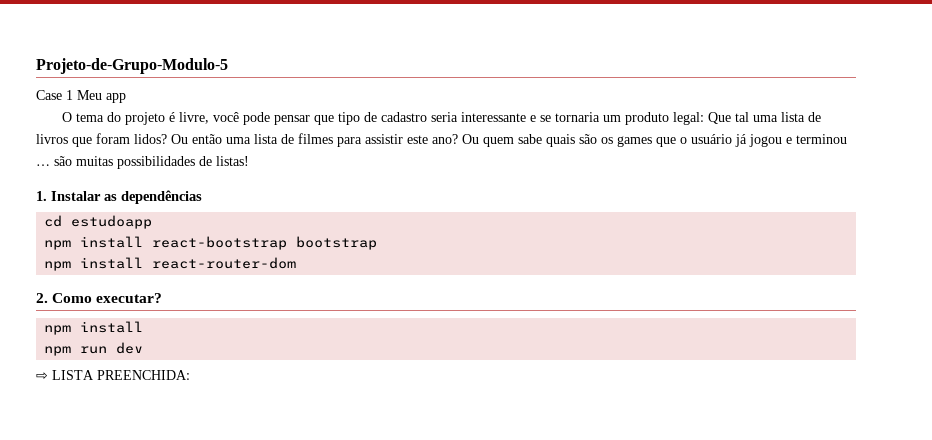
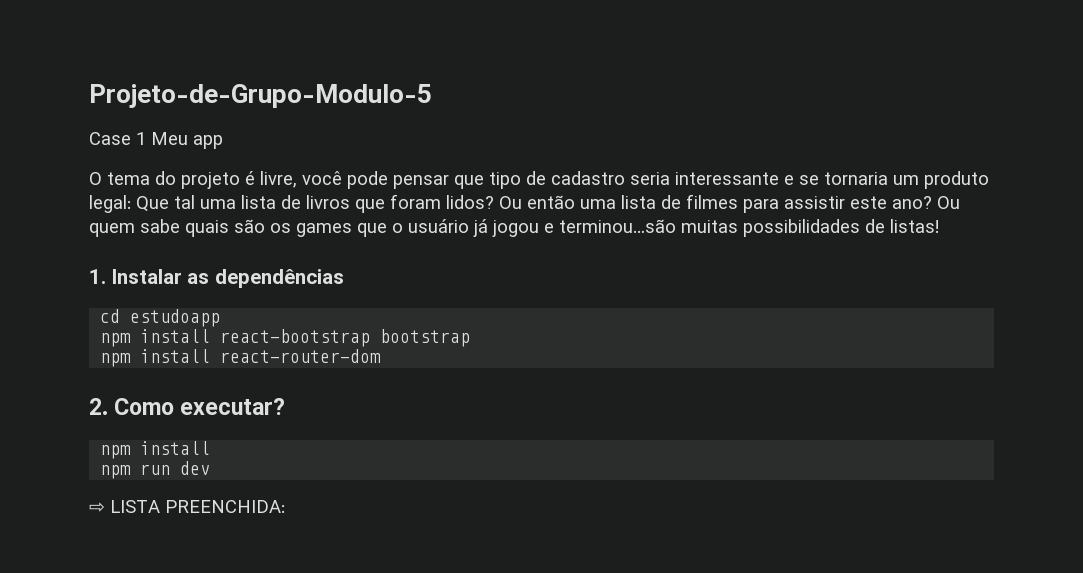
- Ou quem sabe quais são os games que o usuário já jogou e terminou … são muitas possibilidades de listas!
+ Ou quem sabe quais são os games que o usuário já jogou e terminou…são muitas possibilidades de listas!

